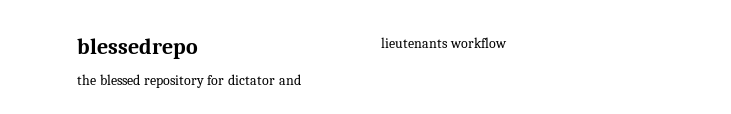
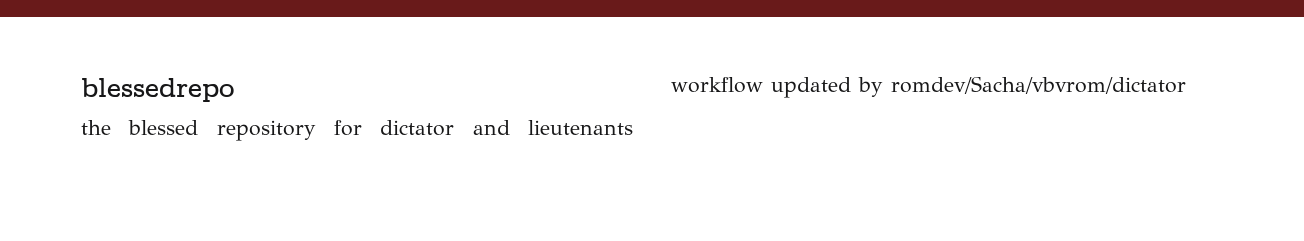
- the blessed repository for dictator and lieutenants workflow
+ the blessed repository for dictator and lieutenants workflow updated by romdev/Sacha/vbvrom/dictator

